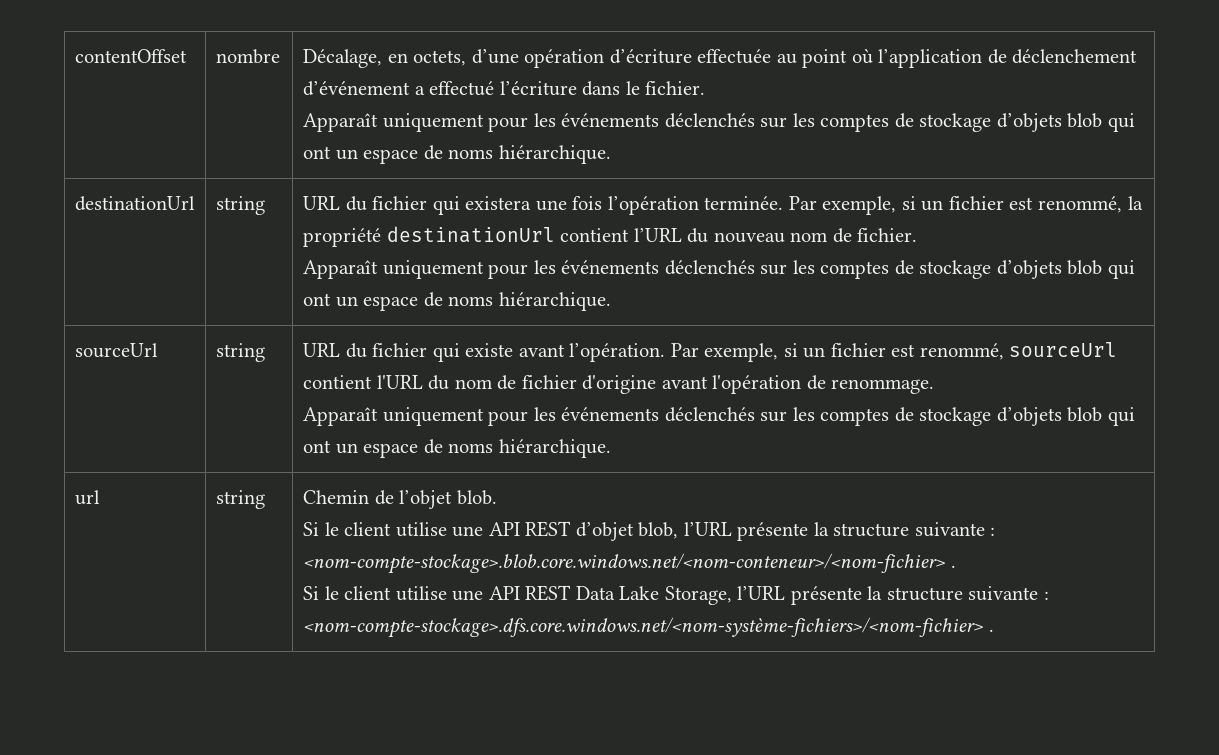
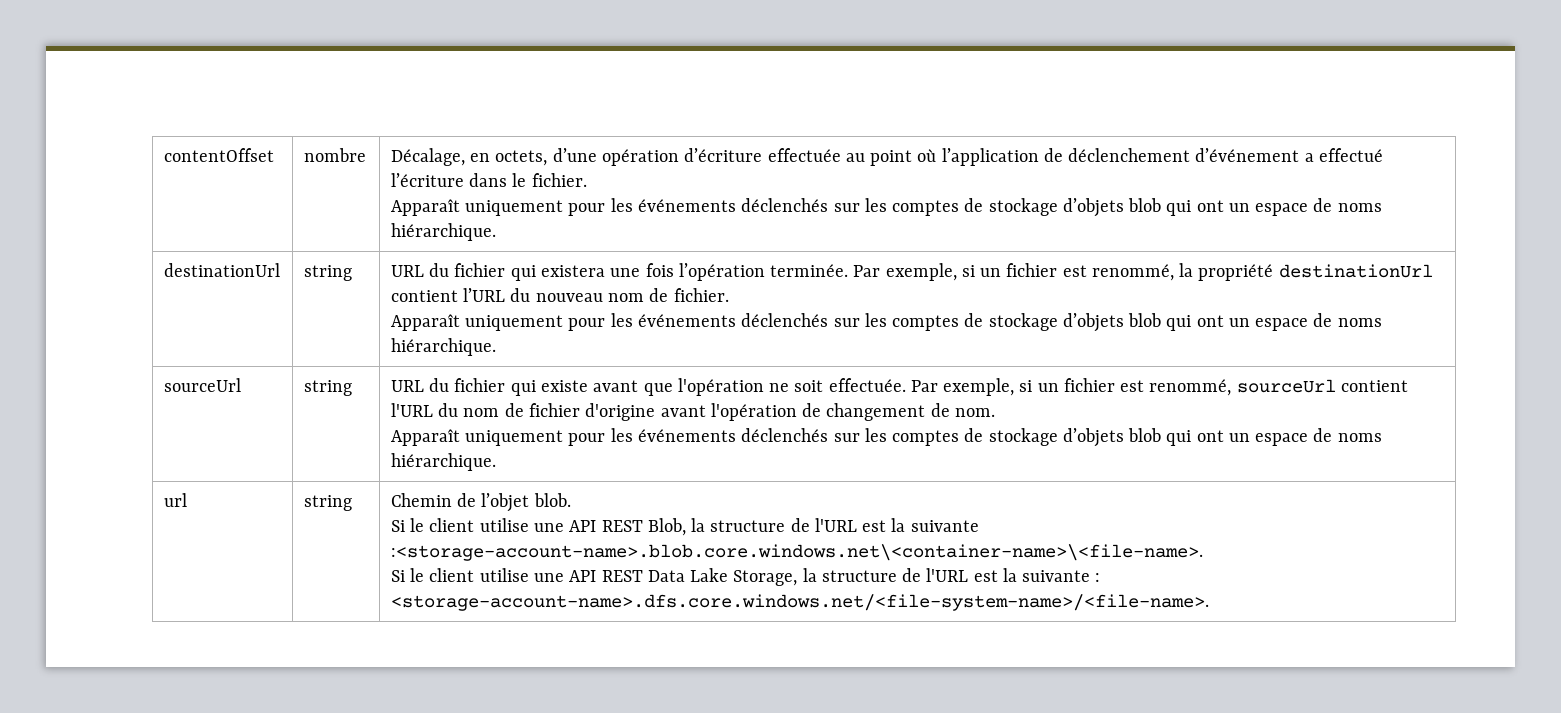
- URL du fichier qui existe avant l’opération.
+ URL du fichier qui existe avant que l'opération ne soit effectuée.
- Par exemple, si un fichier est renommé, sourceUrl contient l'URL du nom de fichier d'origine avant l'opération de renommage.
+ Par exemple, si un fichier est renommé, sourceUrl contient l'URL du nom de fichier d'origine avant l'opération de changement de nom.
- Si le client utilise une API REST d’objet blob, l’URL présente la structure suivante : <nom-compte-stockage>.blob.core.windows.net/<nom-conteneur>/<nom-fichier> .
+ Si le client utilise une API REST Blob, la structure de l'URL est la suivante :<storage-account-name>.blob.core.windows.net\<container-name>\<file-name>.
- Si le client utilise une API REST Data Lake Storage, l’URL présente la structure suivante : <nom-compte-stockage>.dfs.core.windows.net/<nom-système-fichiers>/<nom-fichier> .
+ Si le client utilise une API REST Data Lake Storage, la structure de l'URL est la suivante : <storage-account-name>.dfs.core.windows.net/<file-system-name>/<file-name>.

